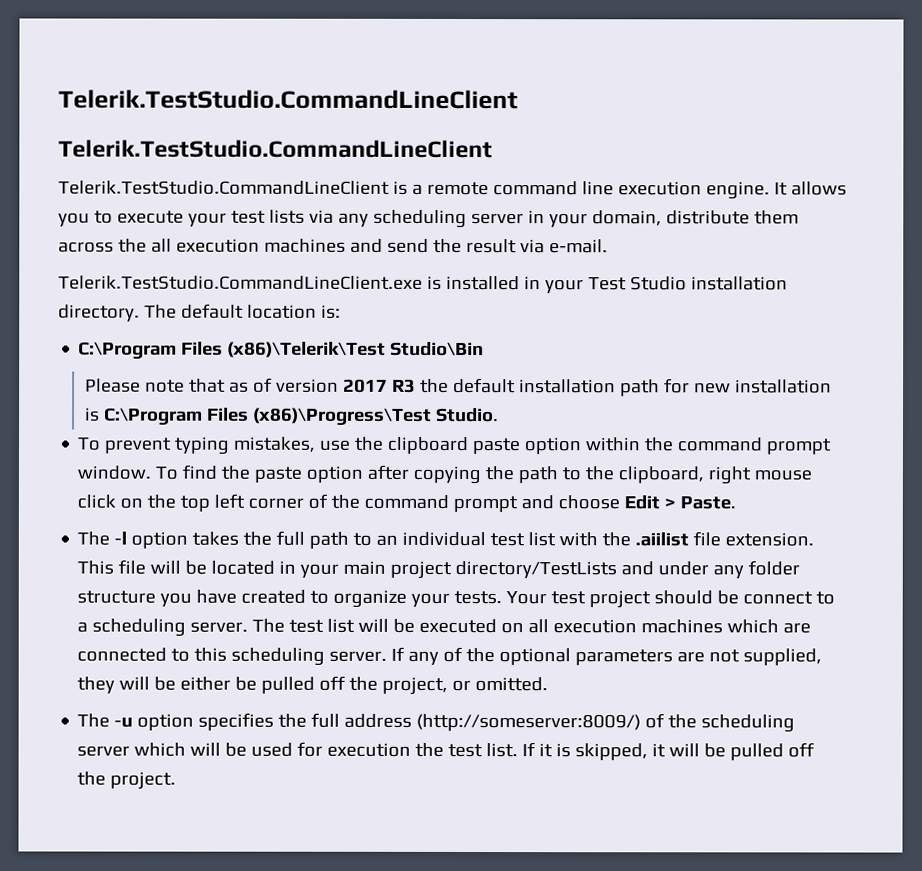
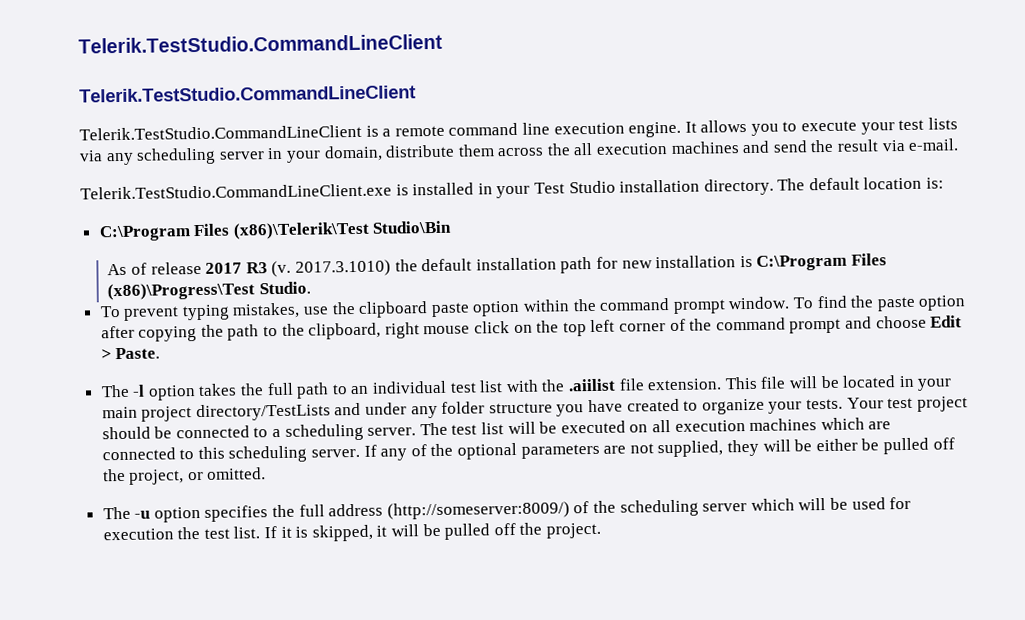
- Please note that as of version 2017 R3 the default installation path for new installation is C:\Program Files (x86)\Progress\Test Studio.
+ As of release 2017 R3 (v. 2017.3.1010) the default installation path for new installation is C:\Program Files (x86)\Progress\Test Studio.
- Your test project should be connect to a scheduling server.
+ Your test project should be connected to a scheduling server.

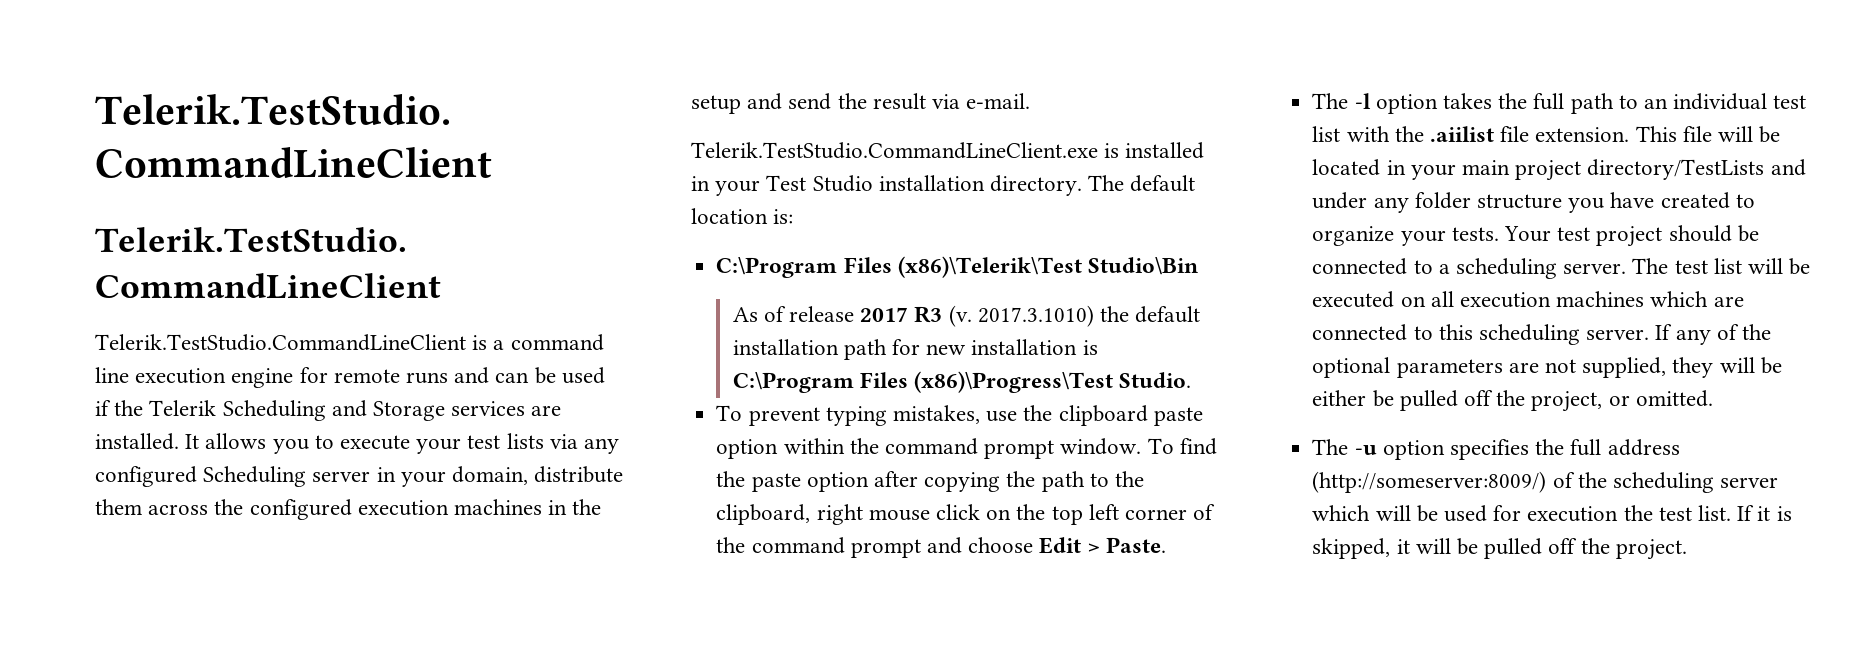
- Telerik.TestStudio.CommandLineClient is a remote command line execution engine.
+ Telerik.TestStudio.CommandLineClient is a command line execution engine for remote runs and can be used if the Telerik Scheduling and Storage services are installed.
- It allows you to execute your test lists via any scheduling server in your domain, distribute them across the all execution machines and send the result via e-mail.
+ It allows you to execute your test lists via any configured Scheduling server in your domain, distribute them across the configured execution machines in the setup and send the result via e-mail.

